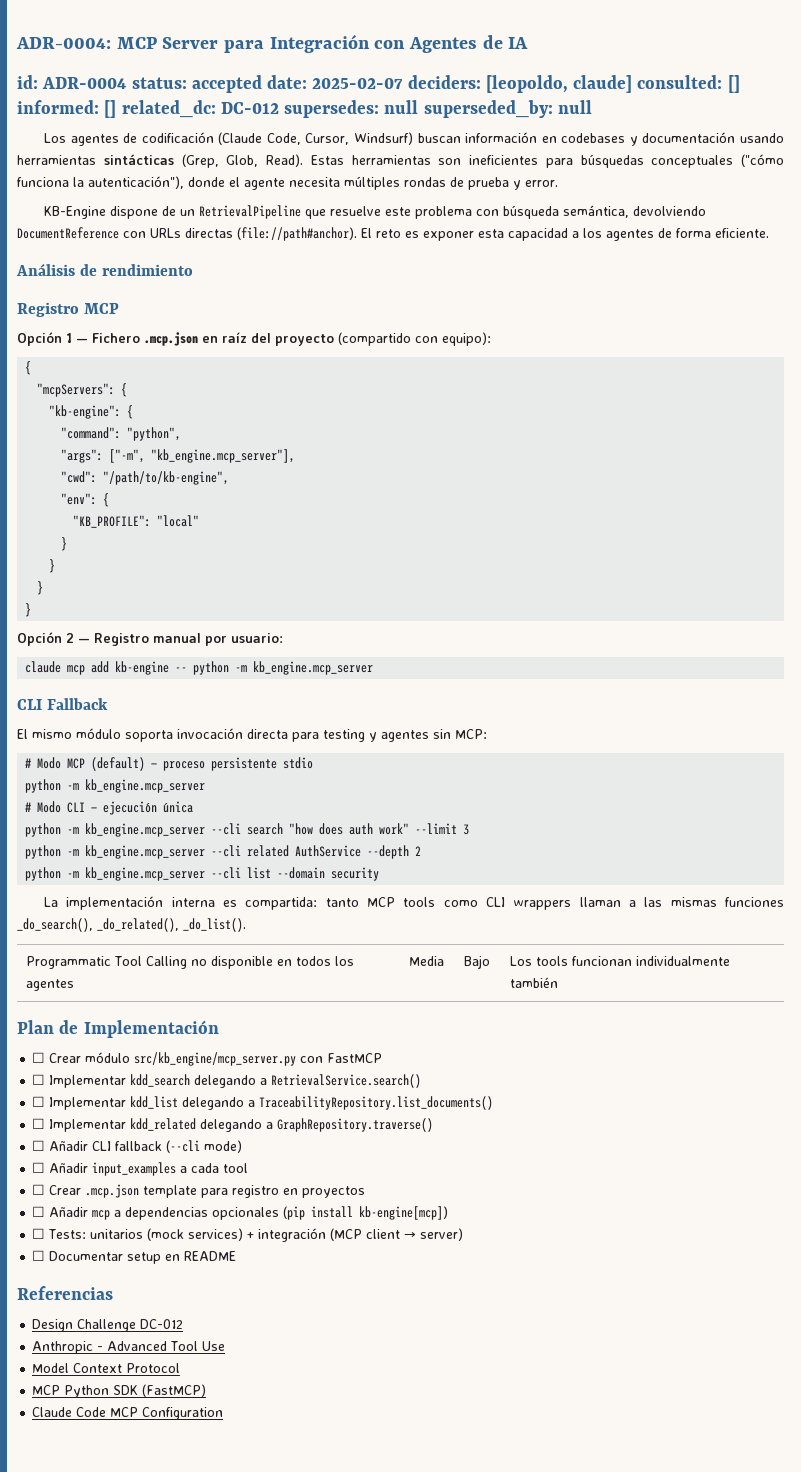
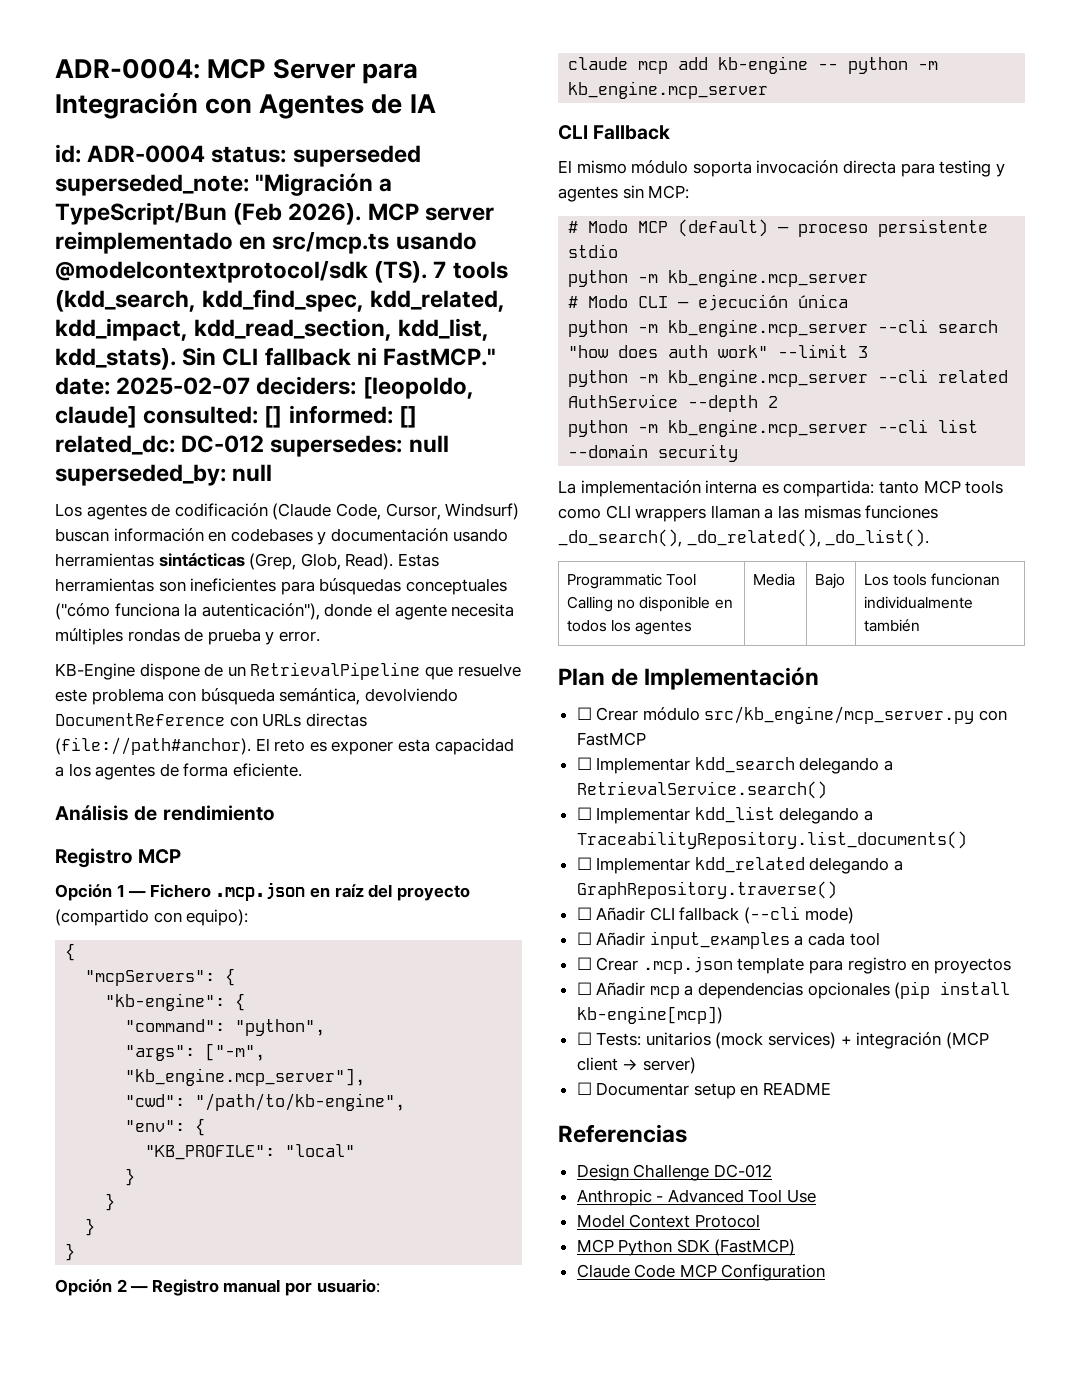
- id: ADR-0004 status: accepted date: 2025-02-07 deciders: [leopoldo, claude] consulted: [] informed: [] related_dc: DC-012 supersedes: null superseded_by: null
+ id: ADR-0004 status: superseded superseded_note: "Migración a TypeScript/Bun (Feb 2026). MCP server reimplementado en src/mcp.ts usando @modelcontextprotocol/sdk (TS). 7 tools (kdd_search, kdd_find_spec, kdd_related, kdd_impact, kdd_read_section, kdd_list, kdd_stats). Sin CLI fallback ni FastMCP." date: 2025-02-07 deciders: [leopoldo, claude] consulted: [] informed: [] related_dc: DC-012 supersedes: null superseded_by: null

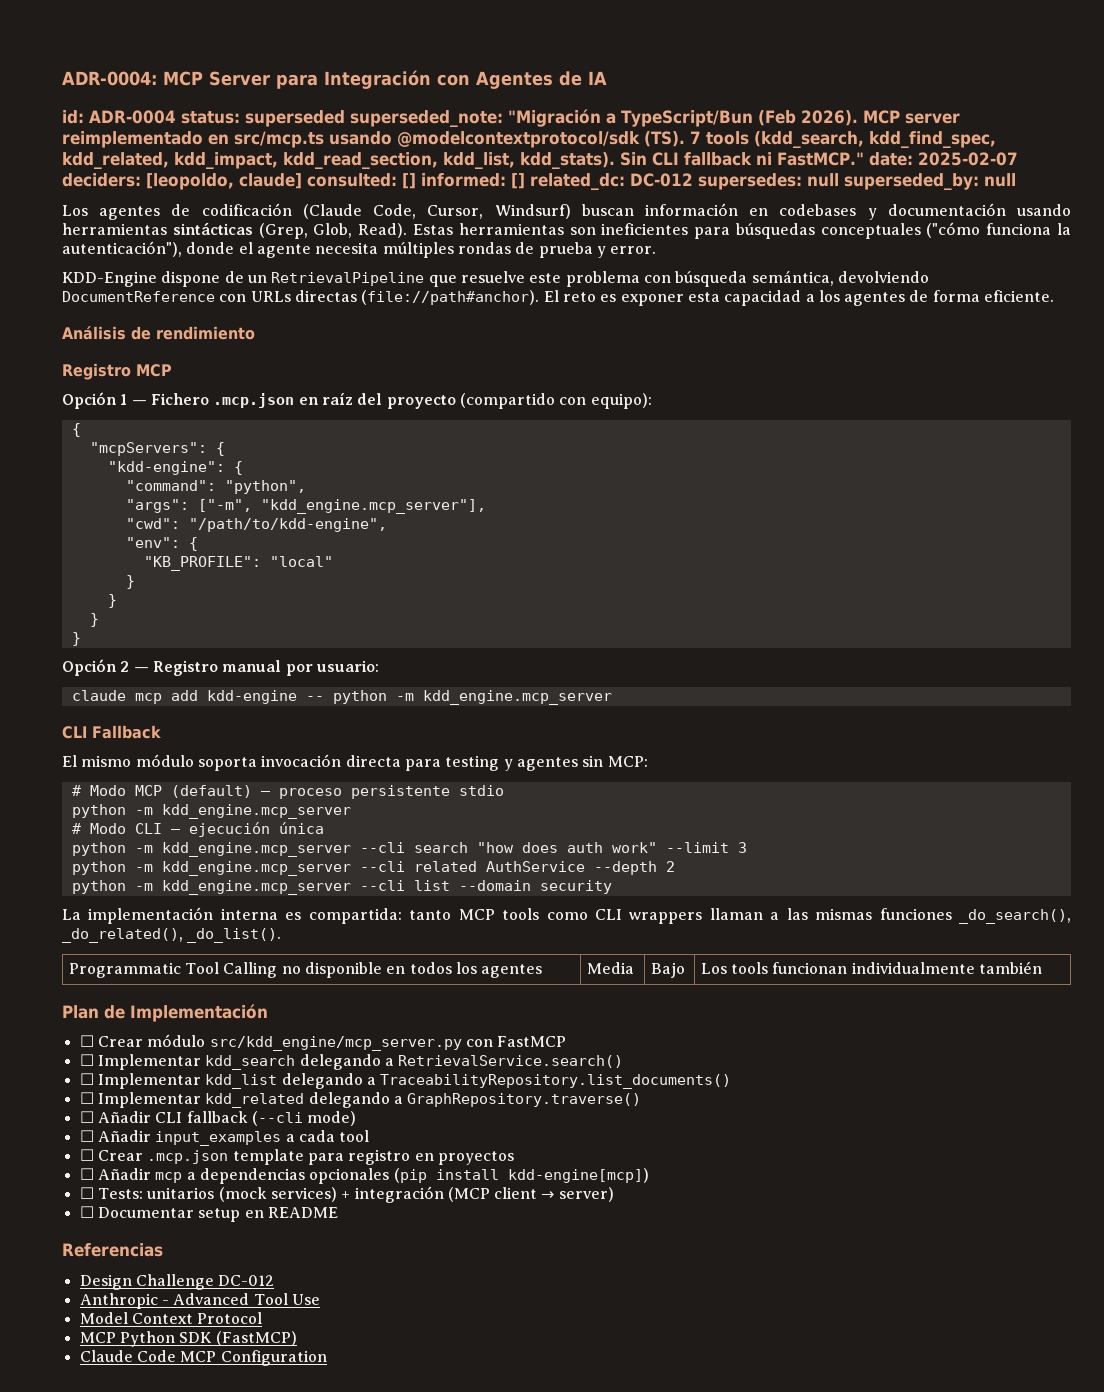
- KB-Engine dispone de un RetrievalPipeline que resuelve este problema con búsqueda semántica, devolviendo DocumentReference con URLs directas (file://path#anchor).
+ KDD-Engine dispone de un RetrievalPipeline que resuelve este problema con búsqueda semántica, devolviendo DocumentReference con URLs directas (file://path#anchor).
- "kb-engine": {
+ "kdd-engine": {
- "args": ["-m", "kb_engine.mcp_server"],
+ "args": ["-m", "kdd_engine.mcp_server"],
- "cwd": "/path/to/kb-engine",
+ "cwd": "/path/to/kdd-engine",
- claude mcp add kb-engine -- python -m kb_engine.mcp_server
+ claude mcp add kdd-engine -- python -m kdd_engine.mcp_server
  # Modo MCP (default) — proceso persistente stdio
- python -m kb_engine.mcp_server
+ python -m kdd_engine.mcp_server
- python -m kb_engine.mcp_server --cli search "how does auth work" --limit 3
+ python -m kdd_engine.mcp_server --cli search "how does auth work" --limit 3
- python -m kb_engine.mcp_server --cli related AuthService --depth 2
+ python -m kdd_engine.mcp_server --cli related AuthService --depth 2
- python -m kb_engine.mcp_server --cli list --domain security
+ python -m kdd_engine.mcp_server --cli list --domain security
- ☐ Crear módulo src/kb_engine/mcp_server.py con FastMCP
+ ☐ Crear módulo src/kdd_engine/mcp_server.py con FastMCP
- ☐ Añadir mcp a dependencias opcionales (pip install kb-engine[mcp])
+ ☐ Añadir mcp a dependencias opcionales (pip install kdd-engine[mcp])

